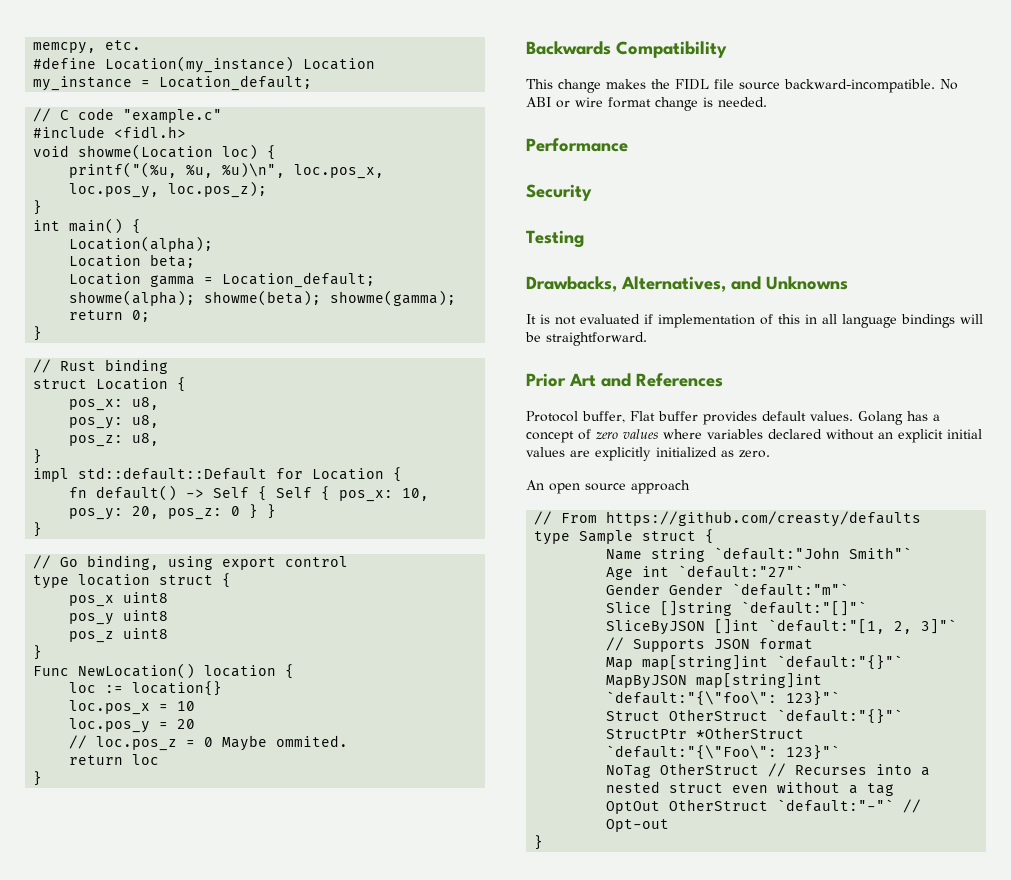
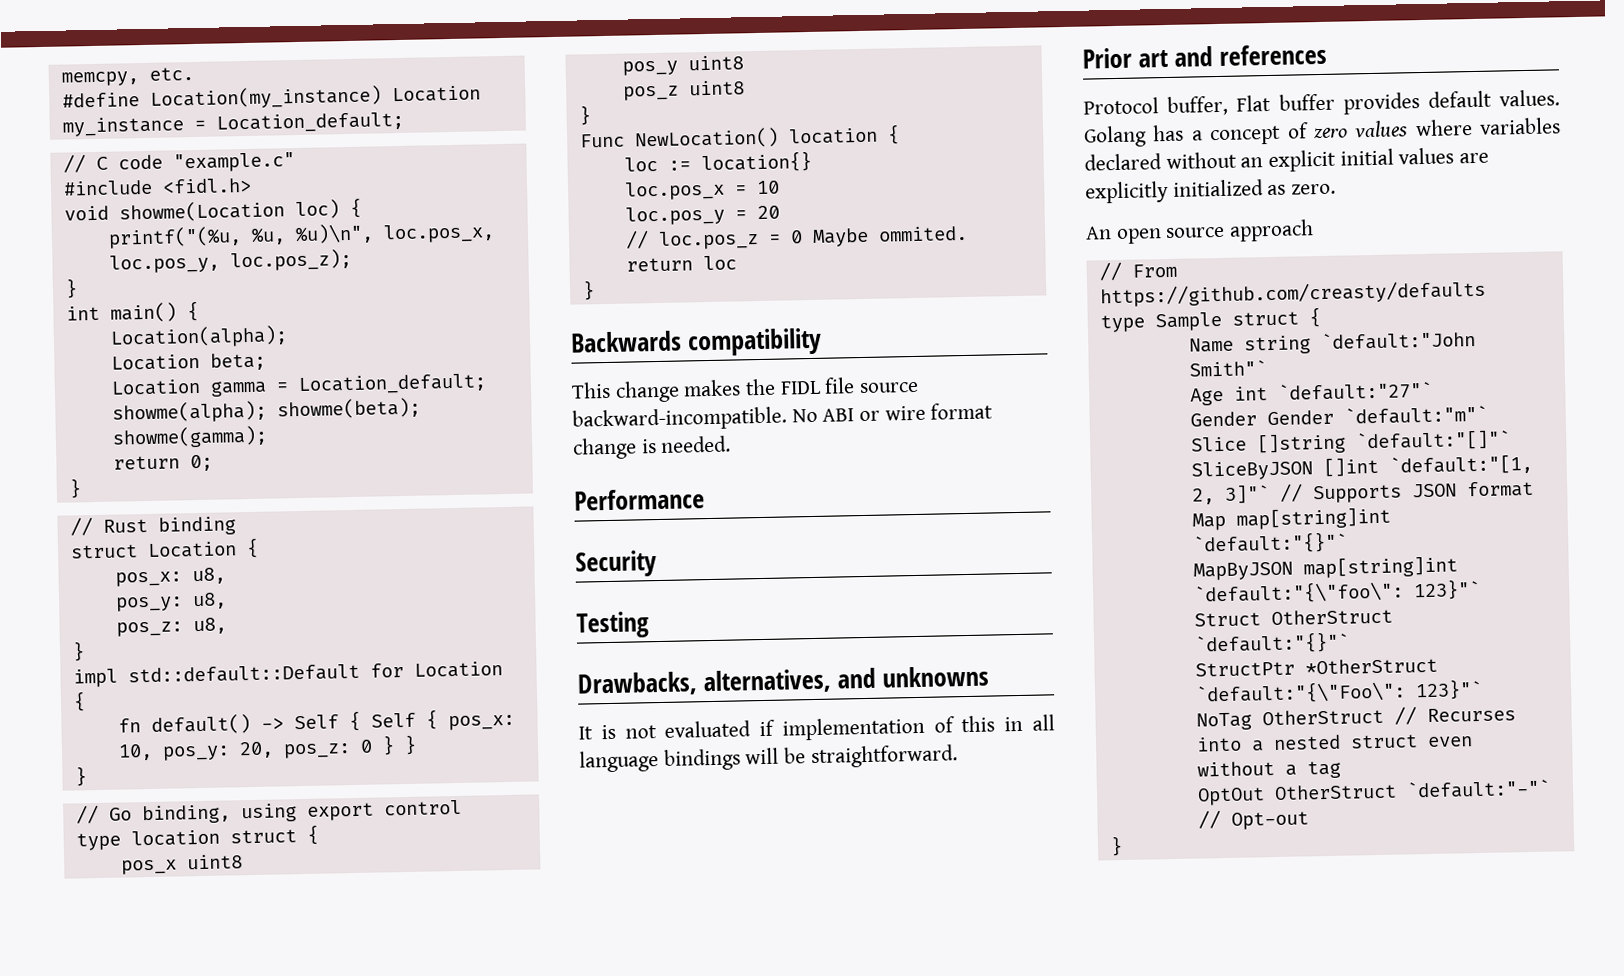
- Backwards Compatibility
+ Backwards compatibility
- Drawbacks, Alternatives, and Unknowns
+ Drawbacks, alternatives, and unknowns
- Prior Art and References
+ Prior art and references

